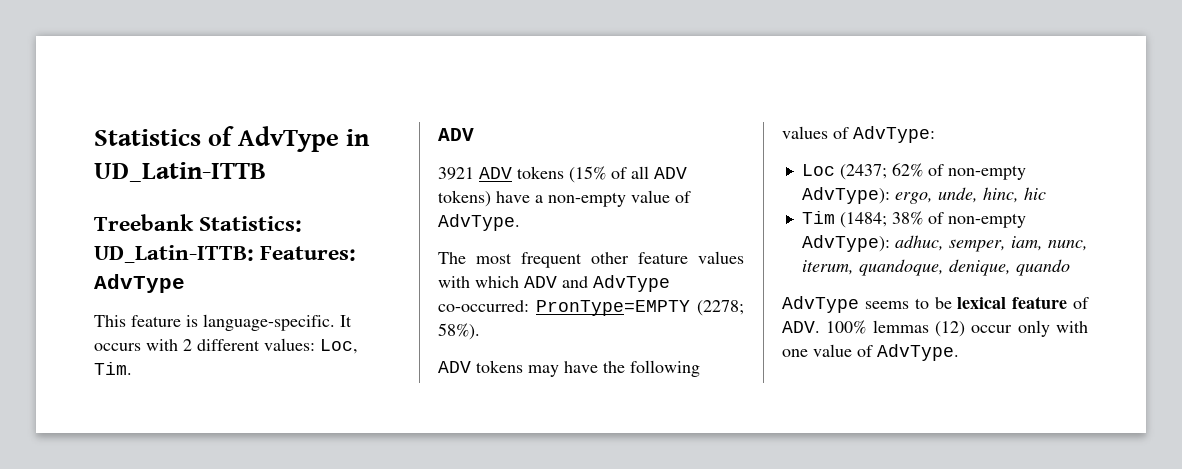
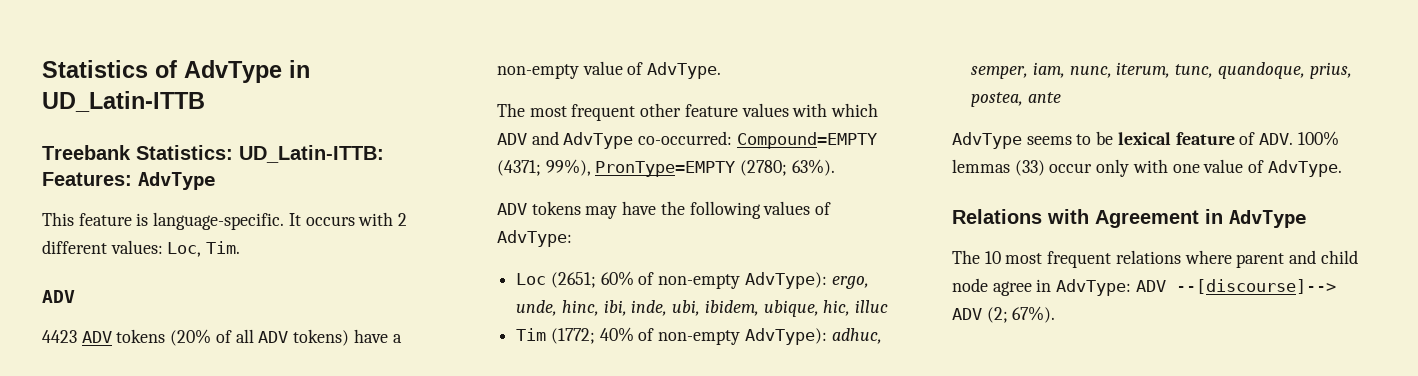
- 3921 ADV tokens (15% of all ADV tokens) have a non-empty value of AdvType.
+ 4423 ADV tokens (20% of all ADV tokens) have a non-empty value of AdvType.
- The most frequent other feature values with which ADV and AdvType co-occurred: PronType=EMPTY (2278; 58%).
+ The most frequent other feature values with which ADV and AdvType co-occurred: Compound=EMPTY (4371; 99%), PronType=EMPTY (2780; 63%).
- Loc (2437; 62% of non-empty AdvType): ergo, unde, hinc, hic
+ Loc (2651; 60% of non-empty AdvType): ergo, unde, hinc, ibi, inde, ubi, ibidem, ubique, hic, illuc
- Tim (1484; 38% of non-empty AdvType): adhuc, semper, iam, nunc, iterum, quandoque, denique, quando
+ Tim (1772; 40% of non-empty AdvType): adhuc, semper, iam, nunc, iterum, tunc, quandoque, prius, postea, ante
- AdvType seems to be lexical feature of ADV. 100% lemmas (12) occur only with one value of AdvType.
+ AdvType seems to be lexical feature of ADV. 100% lemmas (33) occur only with one value of AdvType.
+ Relations with Agreement in AdvType
+ The 10 most frequent relations where parent and child node agree in AdvType: ADV --[discourse]--> ADV (2; 67%).

